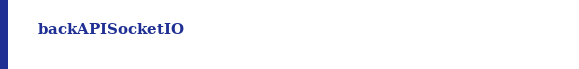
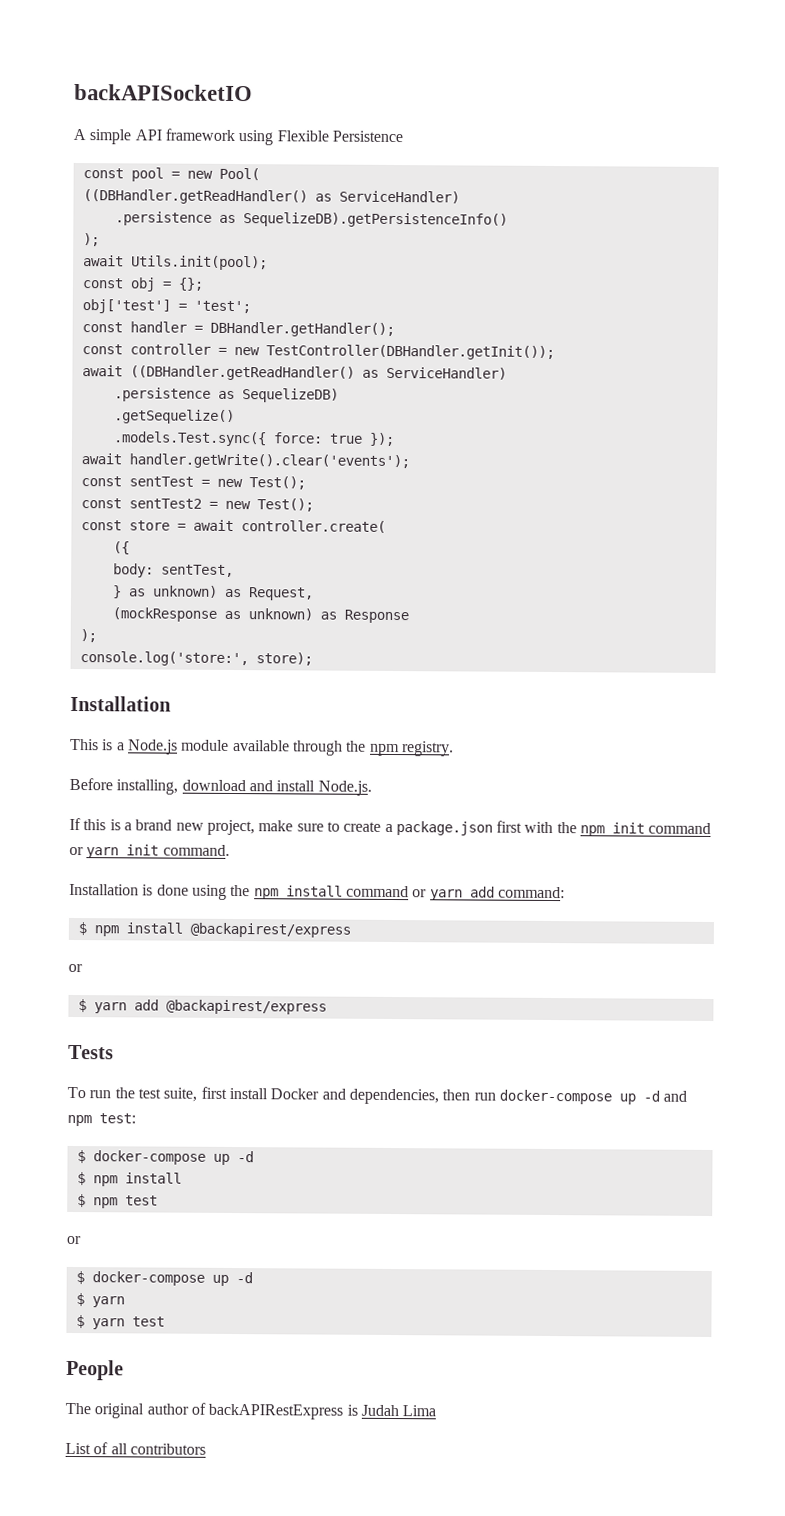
+ A simple API framework using Flexible Persistence
+ const pool = new Pool(
+ ((DBHandler.getReadHandler() as ServiceHandler)
+ .persistence as SequelizeDB).getPersistenceInfo()
+ );
+ await Utils.init(pool);
+ const obj = {};
+ obj['test'] = 'test';
+ const handler = DBHandler.getHandler();
+ const controller = new TestController(DBHandler.getInit());
+ await ((DBHandler.getReadHandler() as ServiceHandler)
+ .persistence as SequelizeDB)
+ .getSequelize()
+ .models.Test.sync({ force: true });
+ await handler.getWrite().clear('events');
+ const sentTest = new Test();
+ const sentTest2 = new Test();
+ const store = await controller.create(
+ ({
+ body: sentTest,
+ } as unknown) as Request,
+ (mockResponse as unknown) as Response
+ );
+ console.log('store:', store);
+ Installation
+ This is a Node.js module available through the npm registry.
+ Before installing, download and install Node.js.
+ If this is a brand new project, make sure to create a package.json first with the npm init command or yarn init command.
+ Installation is done using the npm install command or yarn add command:
+ $ npm install @backapirest/express
+ or
+ $ yarn add @backapirest/express
+ Tests
+ To run the test suite, first install Docker and dependencies, then run docker-compose up -d and npm test:
+ $ docker-compose up -d
+ $ npm install
+ $ npm test
+ or
+ $ docker-compose up -d
+ $ yarn
+ $ yarn test
+ People
+ The original author of backAPIRestExpress is Judah Lima
+ List of all contributors

